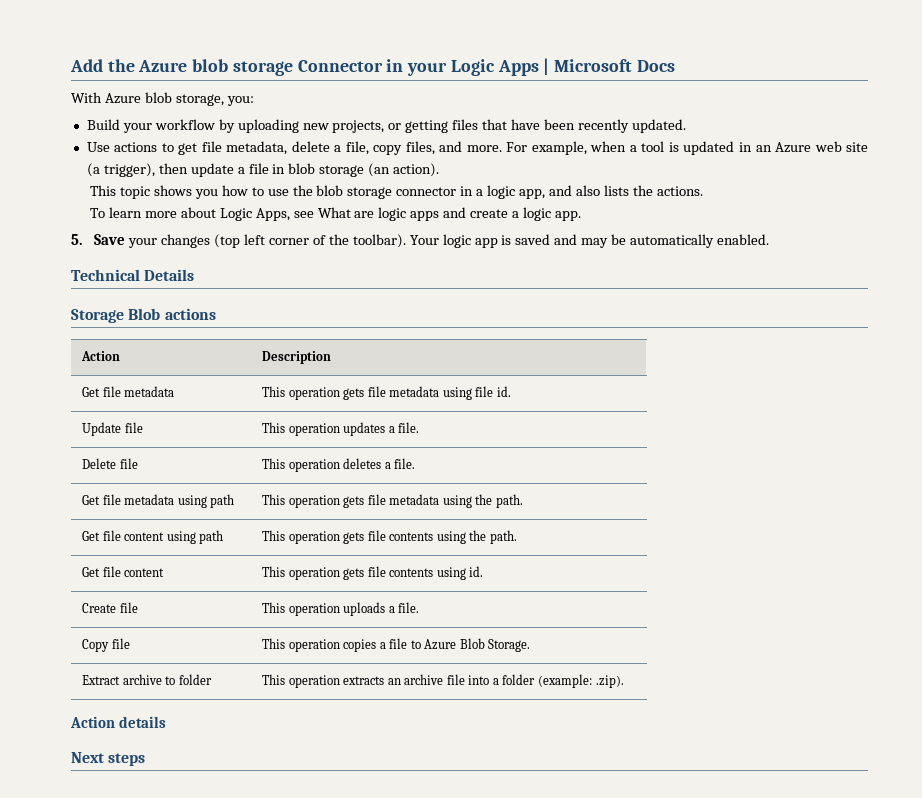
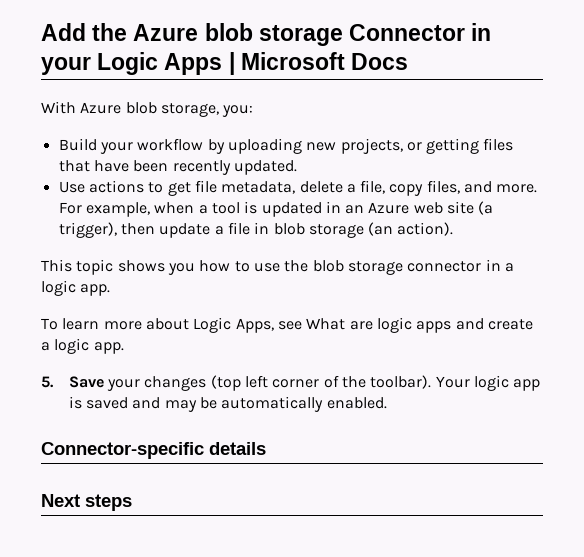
- This topic shows you how to use the blob storage connector in a logic app, and also lists the actions.
+ This topic shows you how to use the blob storage connector in a logic app.
- Technical Details
- Storage Blob actions
- Action | Description
- Get file metadata | This operation gets file metadata using file id.
- Update file | This operation updates a file.
- Delete file | This operation deletes a file.
- Get file metadata using path | This operation gets file metadata using the path.
- Get file content using path | This operation gets file contents using the path.
- Get file content | This operation gets file contents using id.
- Create file | This operation uploads a file.
- Copy file | This operation copies a file to Azure Blob Storage.
- Extract archive to folder | This operation extracts an archive file into a folder (example: .zip).
- Action details
+ Connector-specific details

